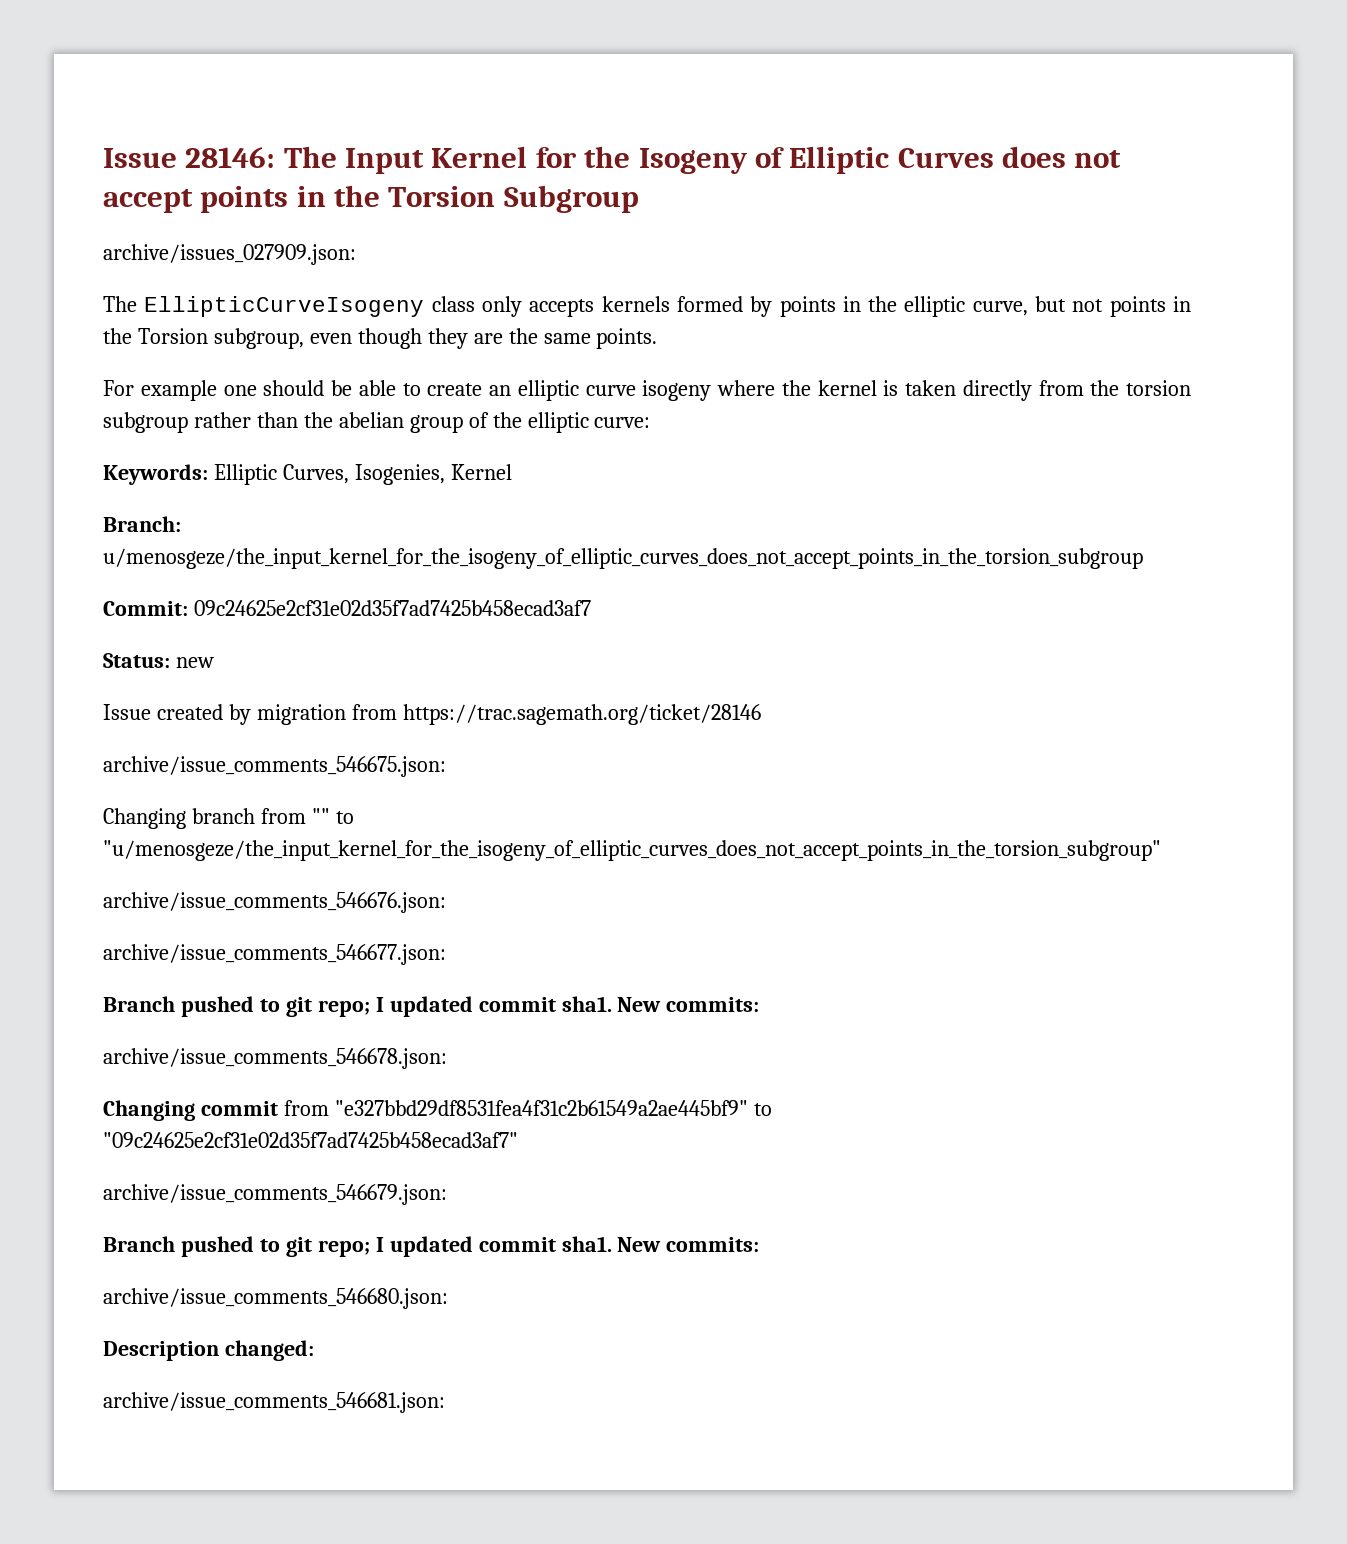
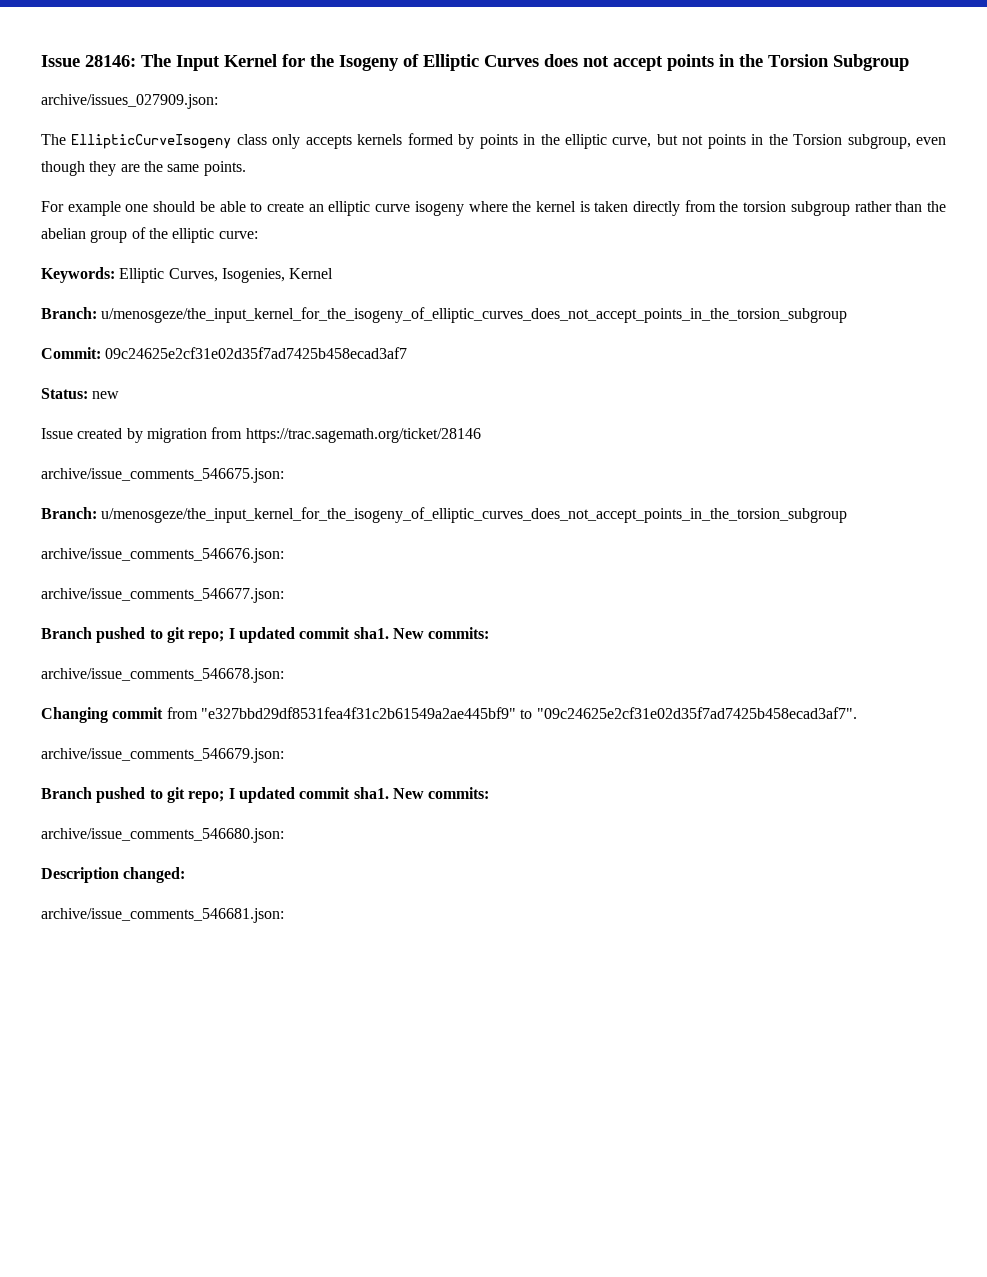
  archive/issue_comments_546675.json:
- Changing branch from "" to "u/menosgeze/the_input_kernel_for_the_isogeny_of_elliptic_curves_does_not_accept_points_in_the_torsion_subgroup"
+ Branch: u/menosgeze/the_input_kernel_for_the_isogeny_of_elliptic_curves_does_not_accept_points_in_the_torsion_subgroup
- Changing commit from "e327bbd29df8531fea4f31c2b61549a2ae445bf9" to "09c24625e2cf31e02d35f7ad7425b458ecad3af7"
+ Changing commit from "e327bbd29df8531fea4f31c2b61549a2ae445bf9" to "09c24625e2cf31e02d35f7ad7425b458ecad3af7".

